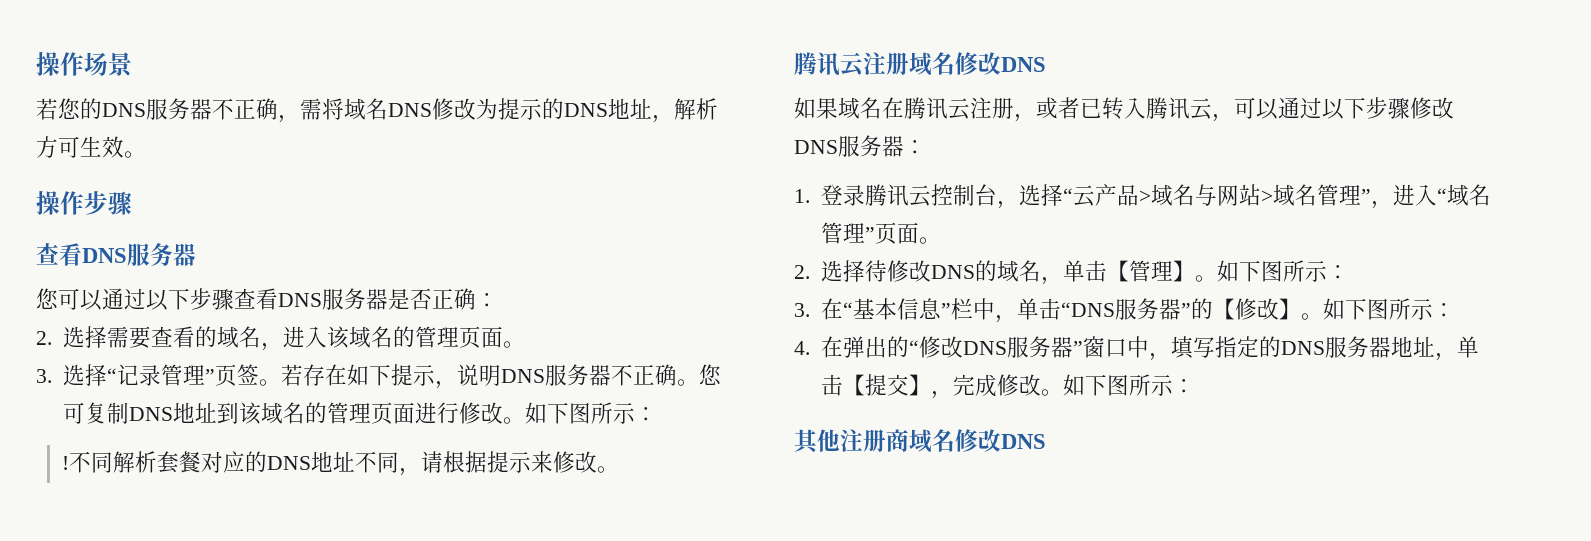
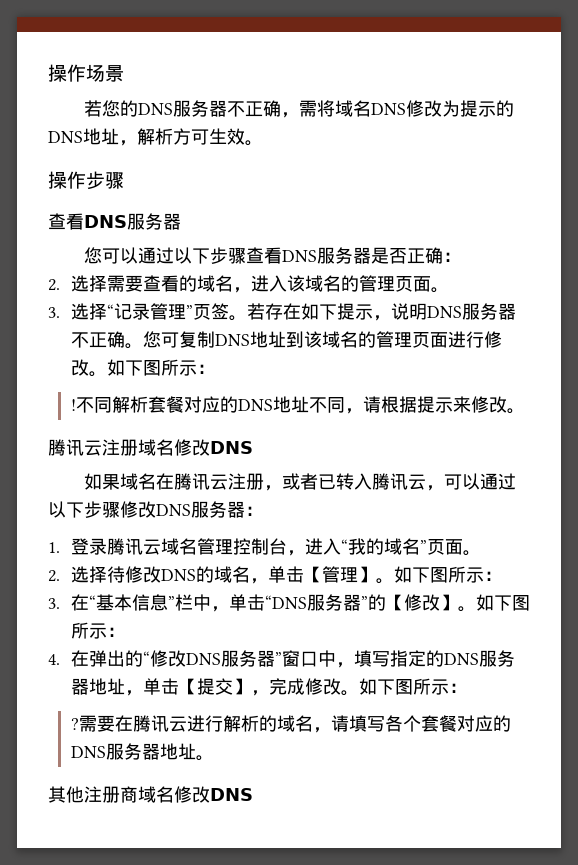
- 1.登录腾讯云控制台，选择“云产品>域名与网站>域名管理”，进入“域名管理”页面。
+ 1.登录腾讯云域名管理控制台，进入“我的域名”页面。
+ ?需要在腾讯云进行解析的域名，请填写各个套餐对应的DNS服务器地址。

